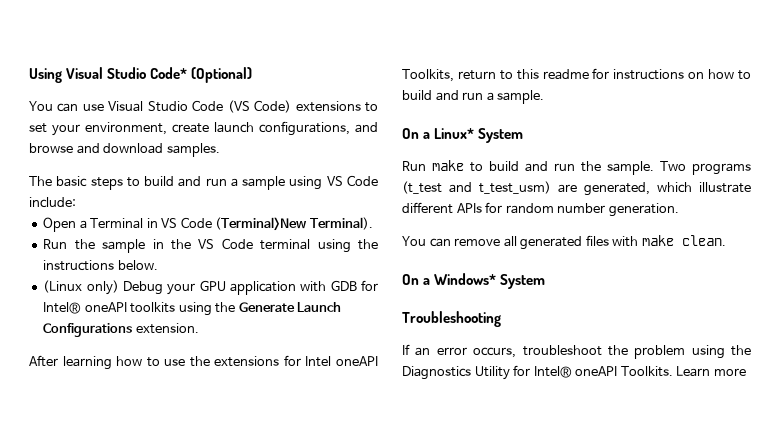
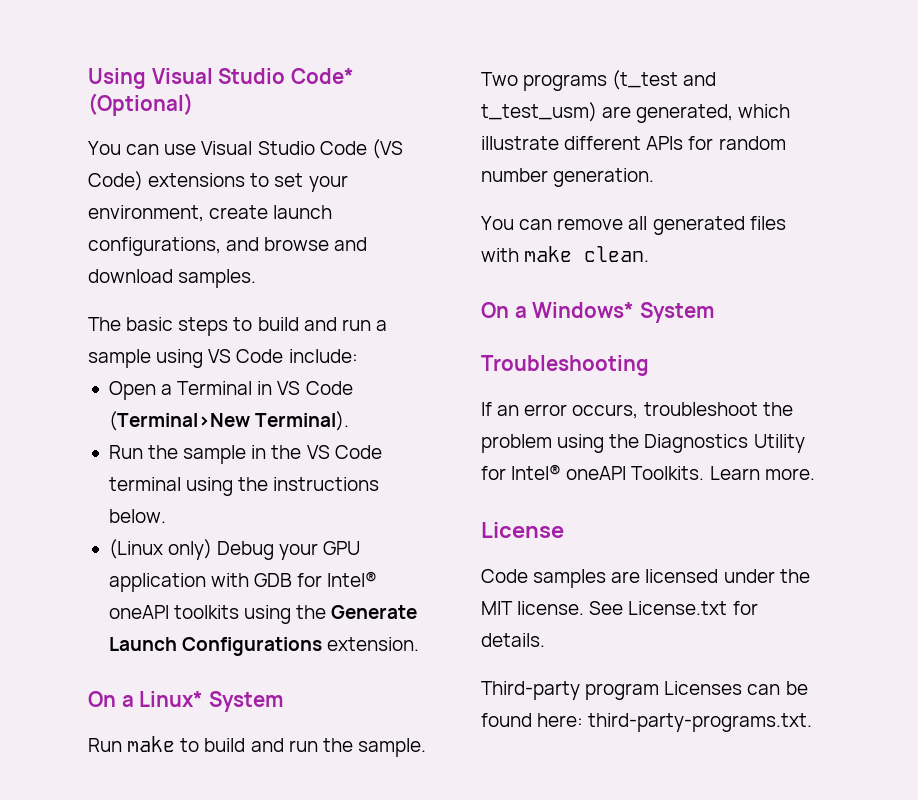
- After learning how to use the extensions for Intel oneAPI Toolkits, return to this readme for instructions on how to build and run a sample.
- Learn more
+ Learn more.
+ License
+ Code samples are licensed under the MIT license. See License.txt for details.
+ Third-party program Licenses can be found here: third-party-programs.txt.

